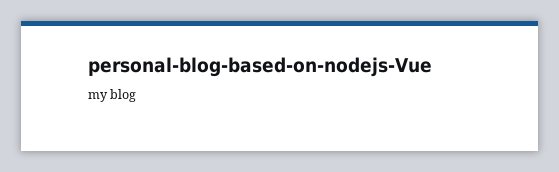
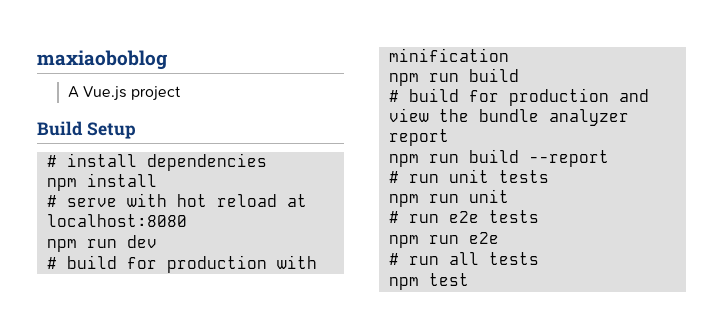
- personal-blog-based-on-nodejs-Vue
- my blog
+ maxiaoboblog
+ A Vue.js project
+ Build Setup
+ # install dependencies
+ npm install
+ # serve with hot reload at localhost:8080
+ npm run dev
+ # build for production with minification
+ npm run build
+ # build for production and view the bundle analyzer report
+ npm run build --report
+ # run unit tests
+ npm run unit
+ # run e2e tests
+ npm run e2e
+ # run all tests
+ npm test

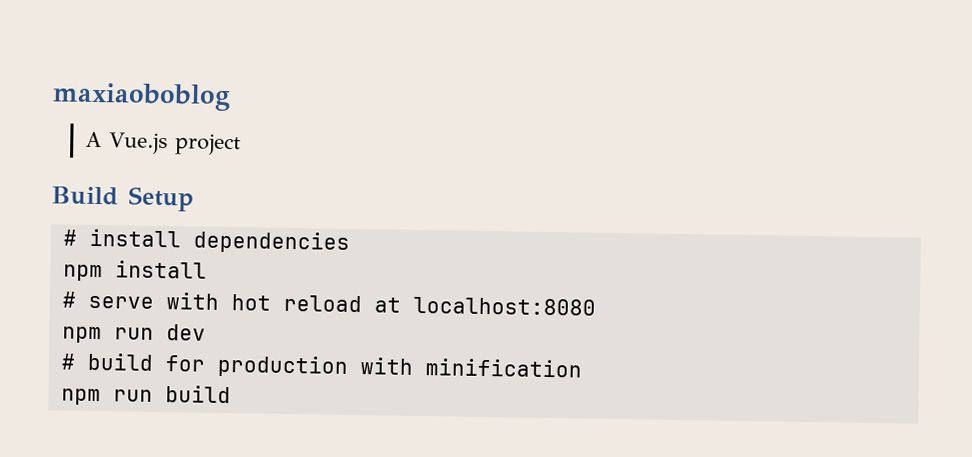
- # build for production and view the bundle analyzer report
- npm run build --report
- # run unit tests
- npm run unit
- # run e2e tests
- npm run e2e
- # run all tests
- npm test

